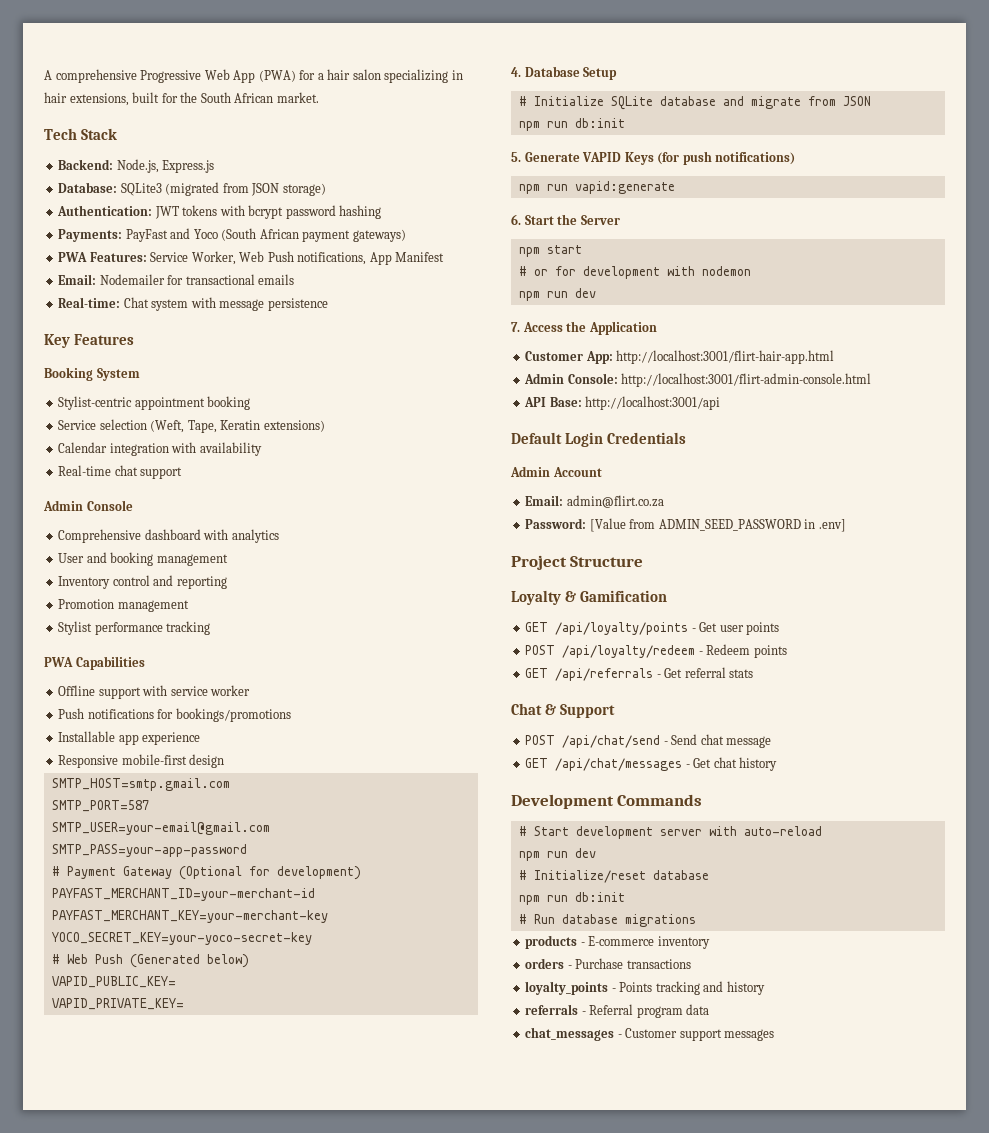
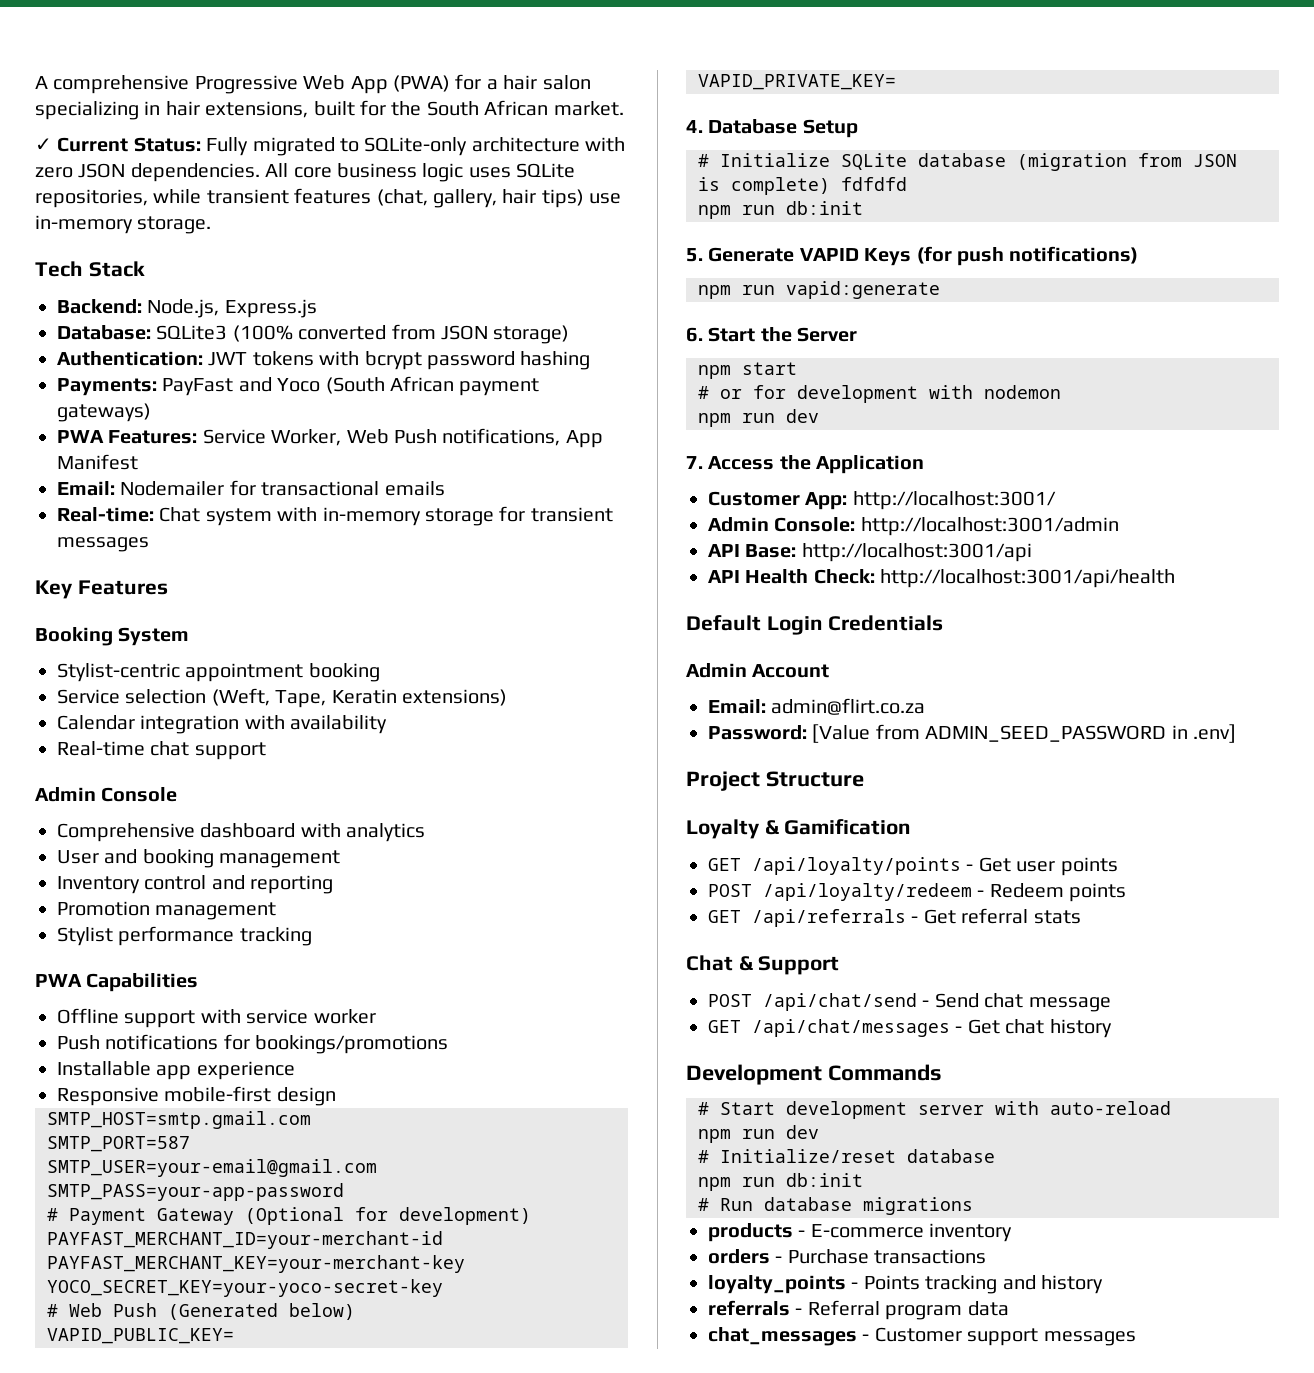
+ ✓ Current Status: Fully migrated to SQLite-only architecture with zero JSON dependencies. All core business logic uses SQLite repositories, while transient features (chat, gallery, hair tips) use in-memory storage.
- Database: SQLite3 (migrated from JSON storage)
+ Database: SQLite3 (100% converted from JSON storage)
- Real-time: Chat system with message persistence
+ Real-time: Chat system with in-memory storage for transient messages
- # Initialize SQLite database and migrate from JSON
+ # Initialize SQLite database (migration from JSON is complete) fdfdfd
- Customer App: http://localhost:3001/flirt-hair-app.html
+ Customer App: http://localhost:3001/
- Admin Console: http://localhost:3001/flirt-admin-console.html
+ Admin Console: http://localhost:3001/admin
+ API Health Check: http://localhost:3001/api/health

